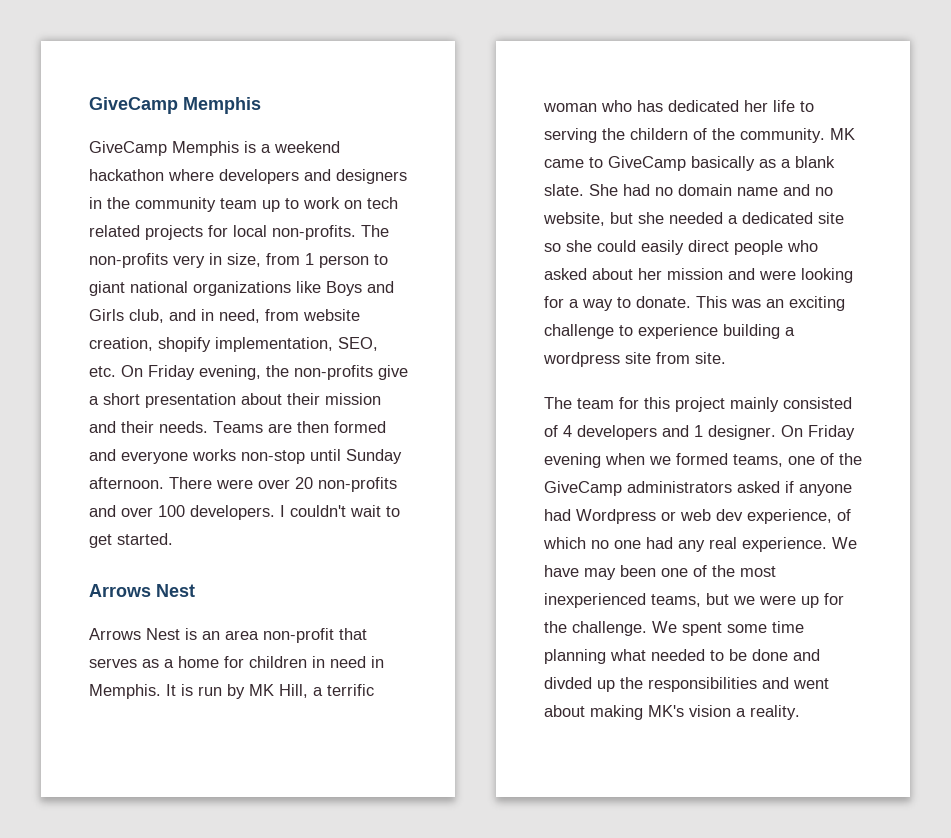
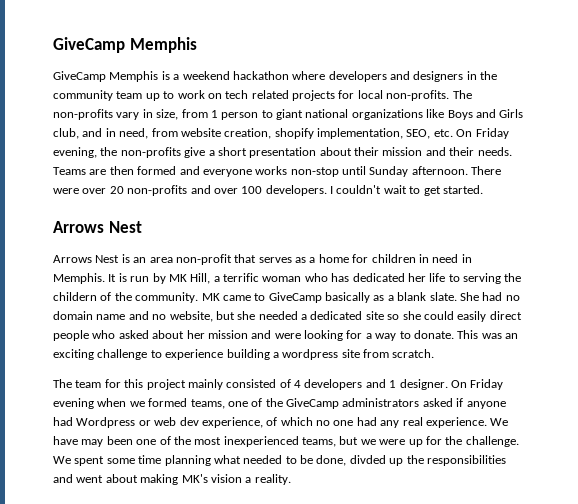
- The non-profits very in size, from 1 person to giant national organizations like Boys and Girls club, and in need, from website creation, shopify implementation, SEO, etc. On Friday evening, the non-profits give a short presentation about their mission and their needs.
+ The non-profits vary in size, from 1 person to giant national organizations like Boys and Girls club, and in need, from website creation, shopify implementation, SEO, etc. On Friday evening, the non-profits give a short presentation about their mission and their needs.
- This was an exciting challenge to experience building a wordpress site from site.
+ This was an exciting challenge to experience building a wordpress site from scratch.
- We spent some time planning what needed to be done and divded up the responsibilities and went about making MK's vision a reality.
+ We spent some time planning what needed to be done, divded up the responsibilities and went about making MK's vision a reality.

